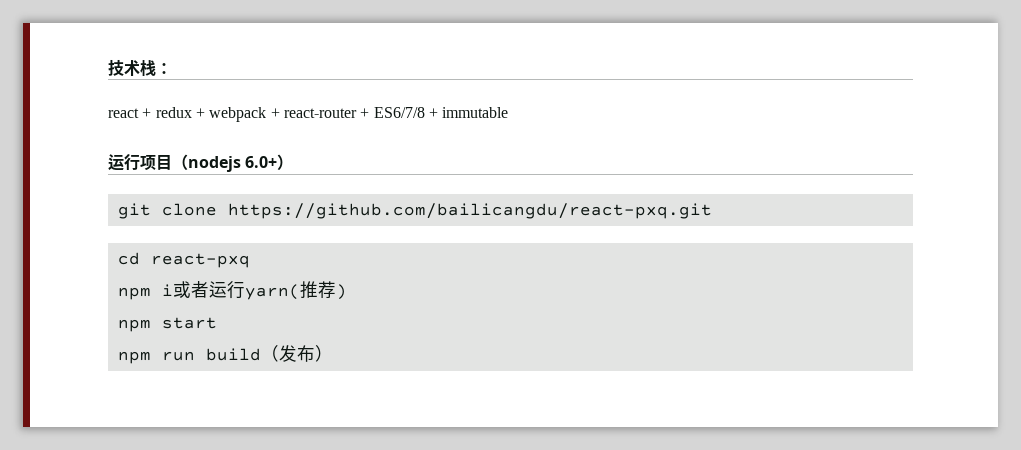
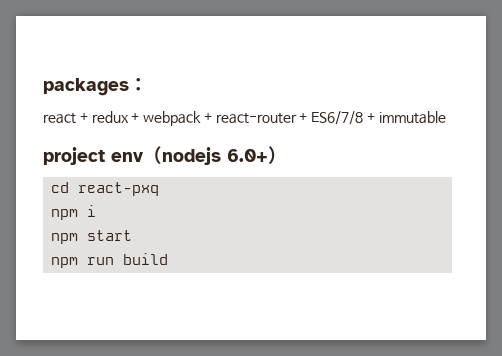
- 技术栈：
+ packages：
- 运行项目（nodejs 6.0+）
+ project env（nodejs 6.0+）
- git clone https://github.com/bailicangdu/react-pxq.git
- npm i或者运行yarn(推荐)
+ npm i
- npm run build（发布）
+ npm run build

